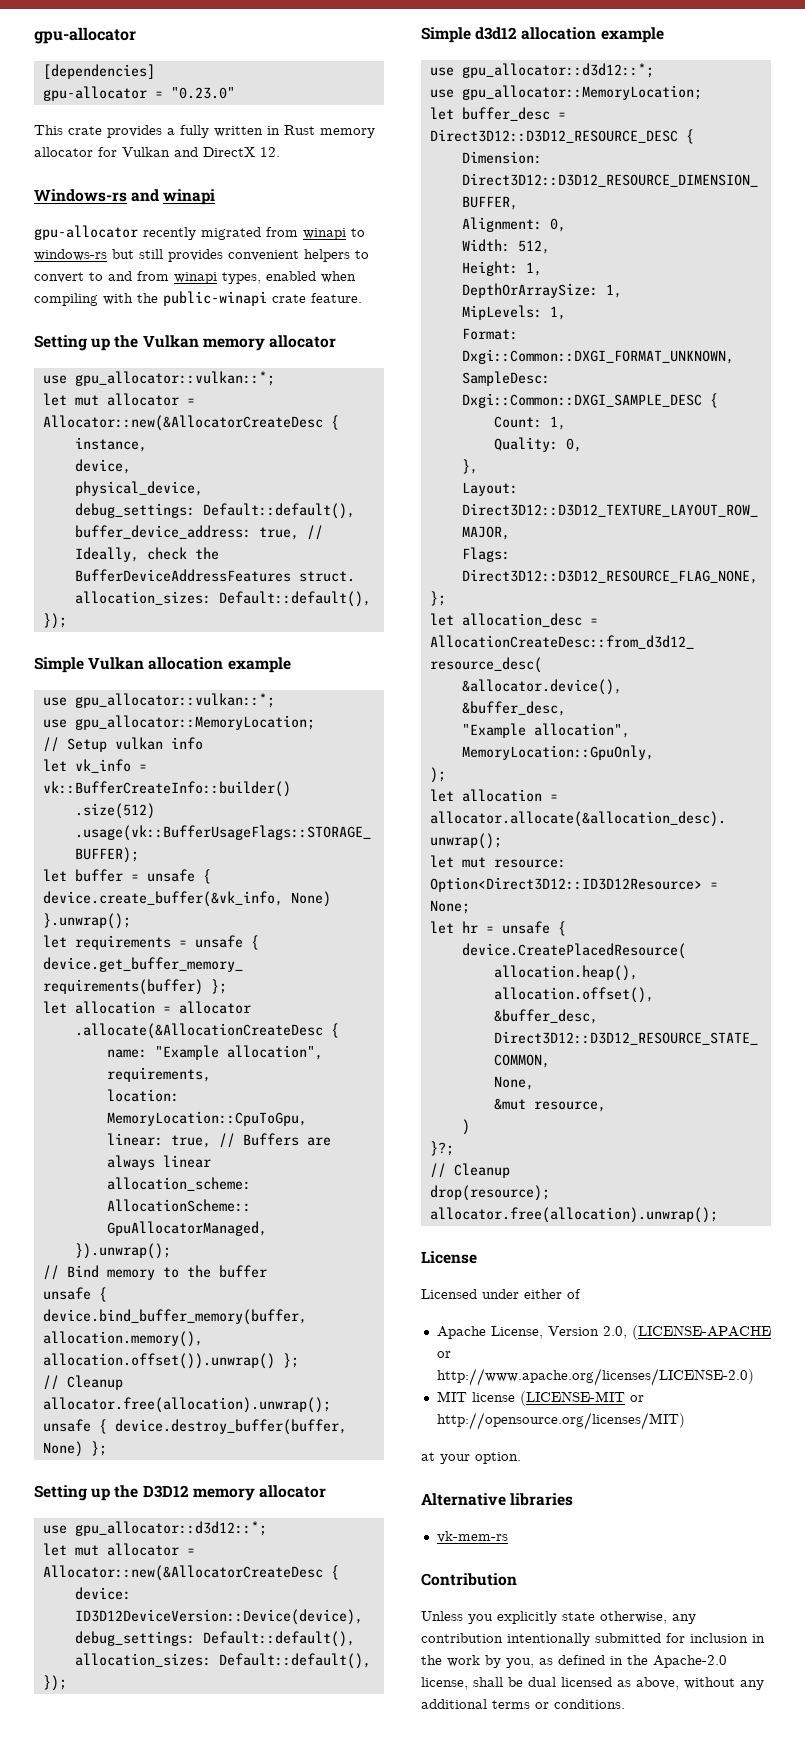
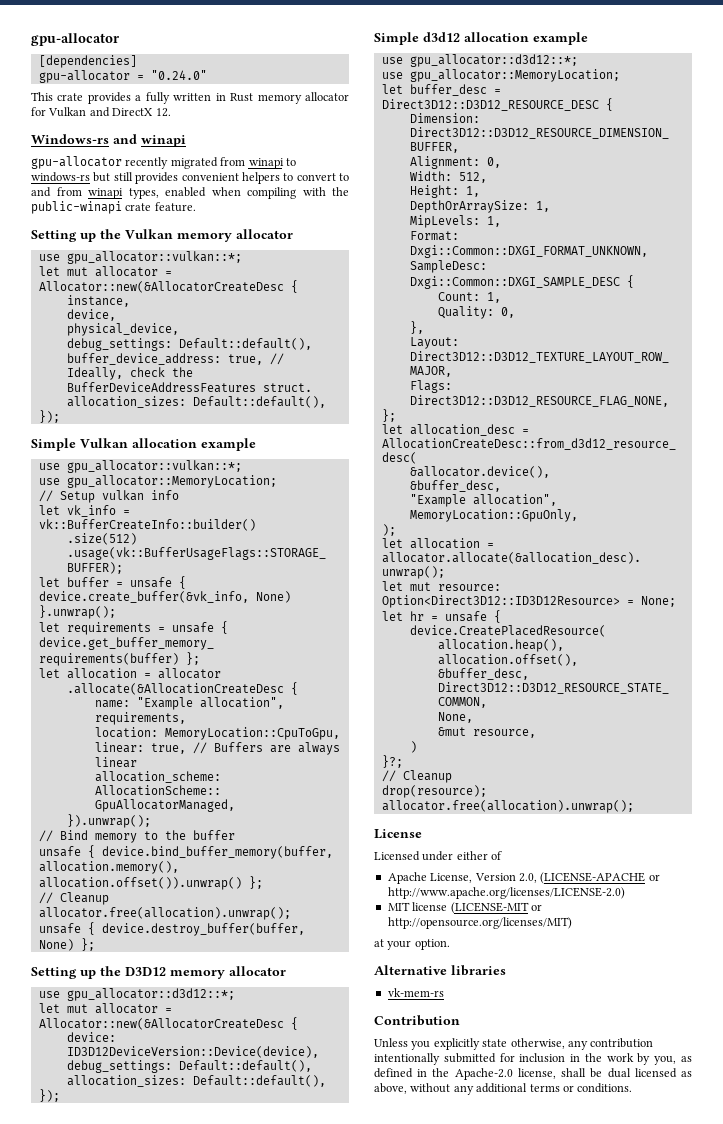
- gpu-allocator = "0.23.0"
+ gpu-allocator = "0.24.0"

